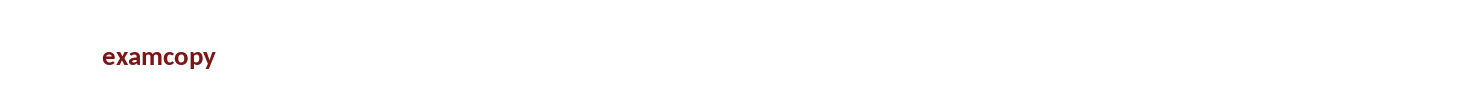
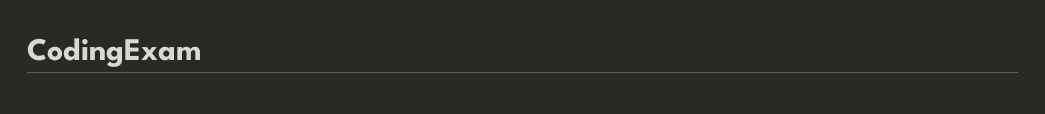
- examcopy
+ CodingExam

